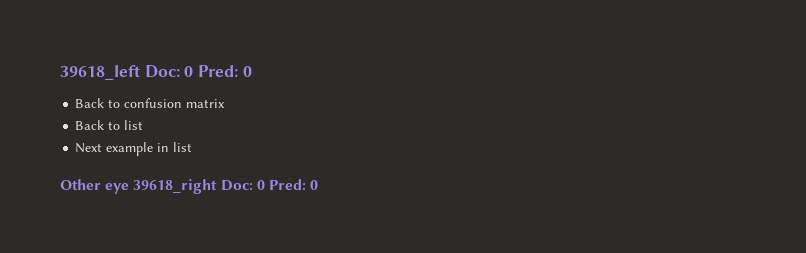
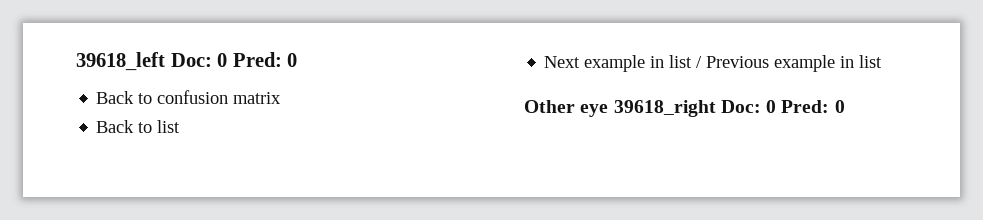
- Next example in list
+ Next example in list / Previous example in list

